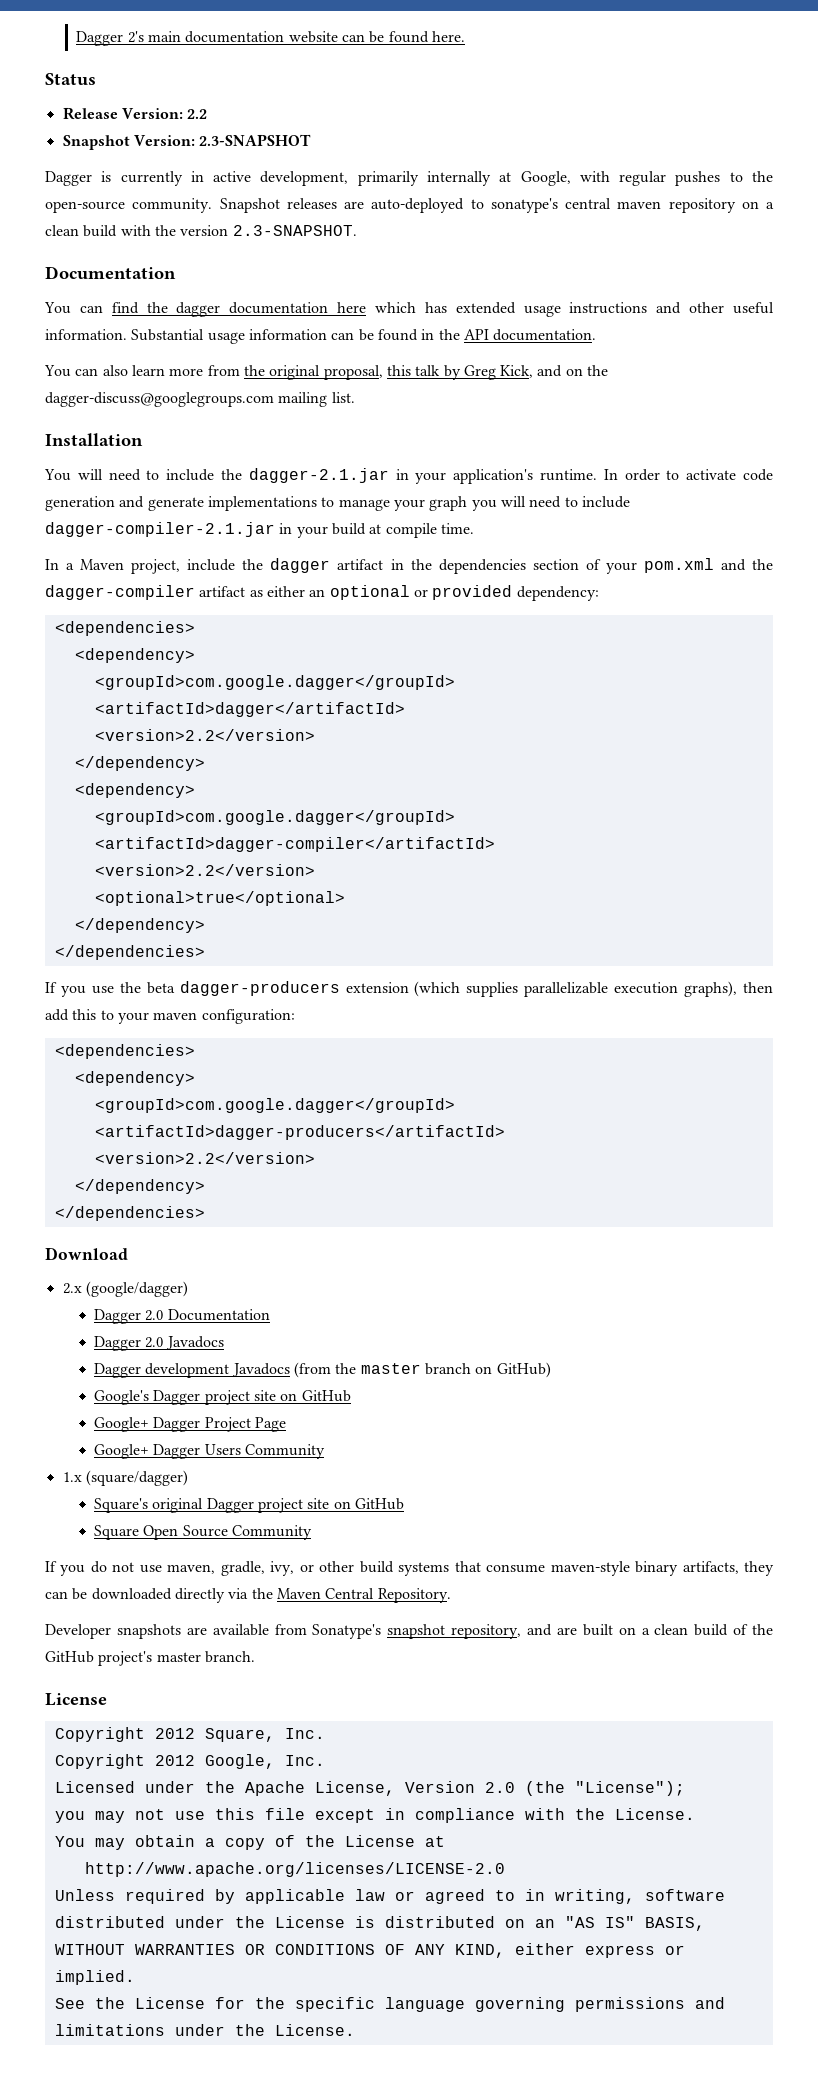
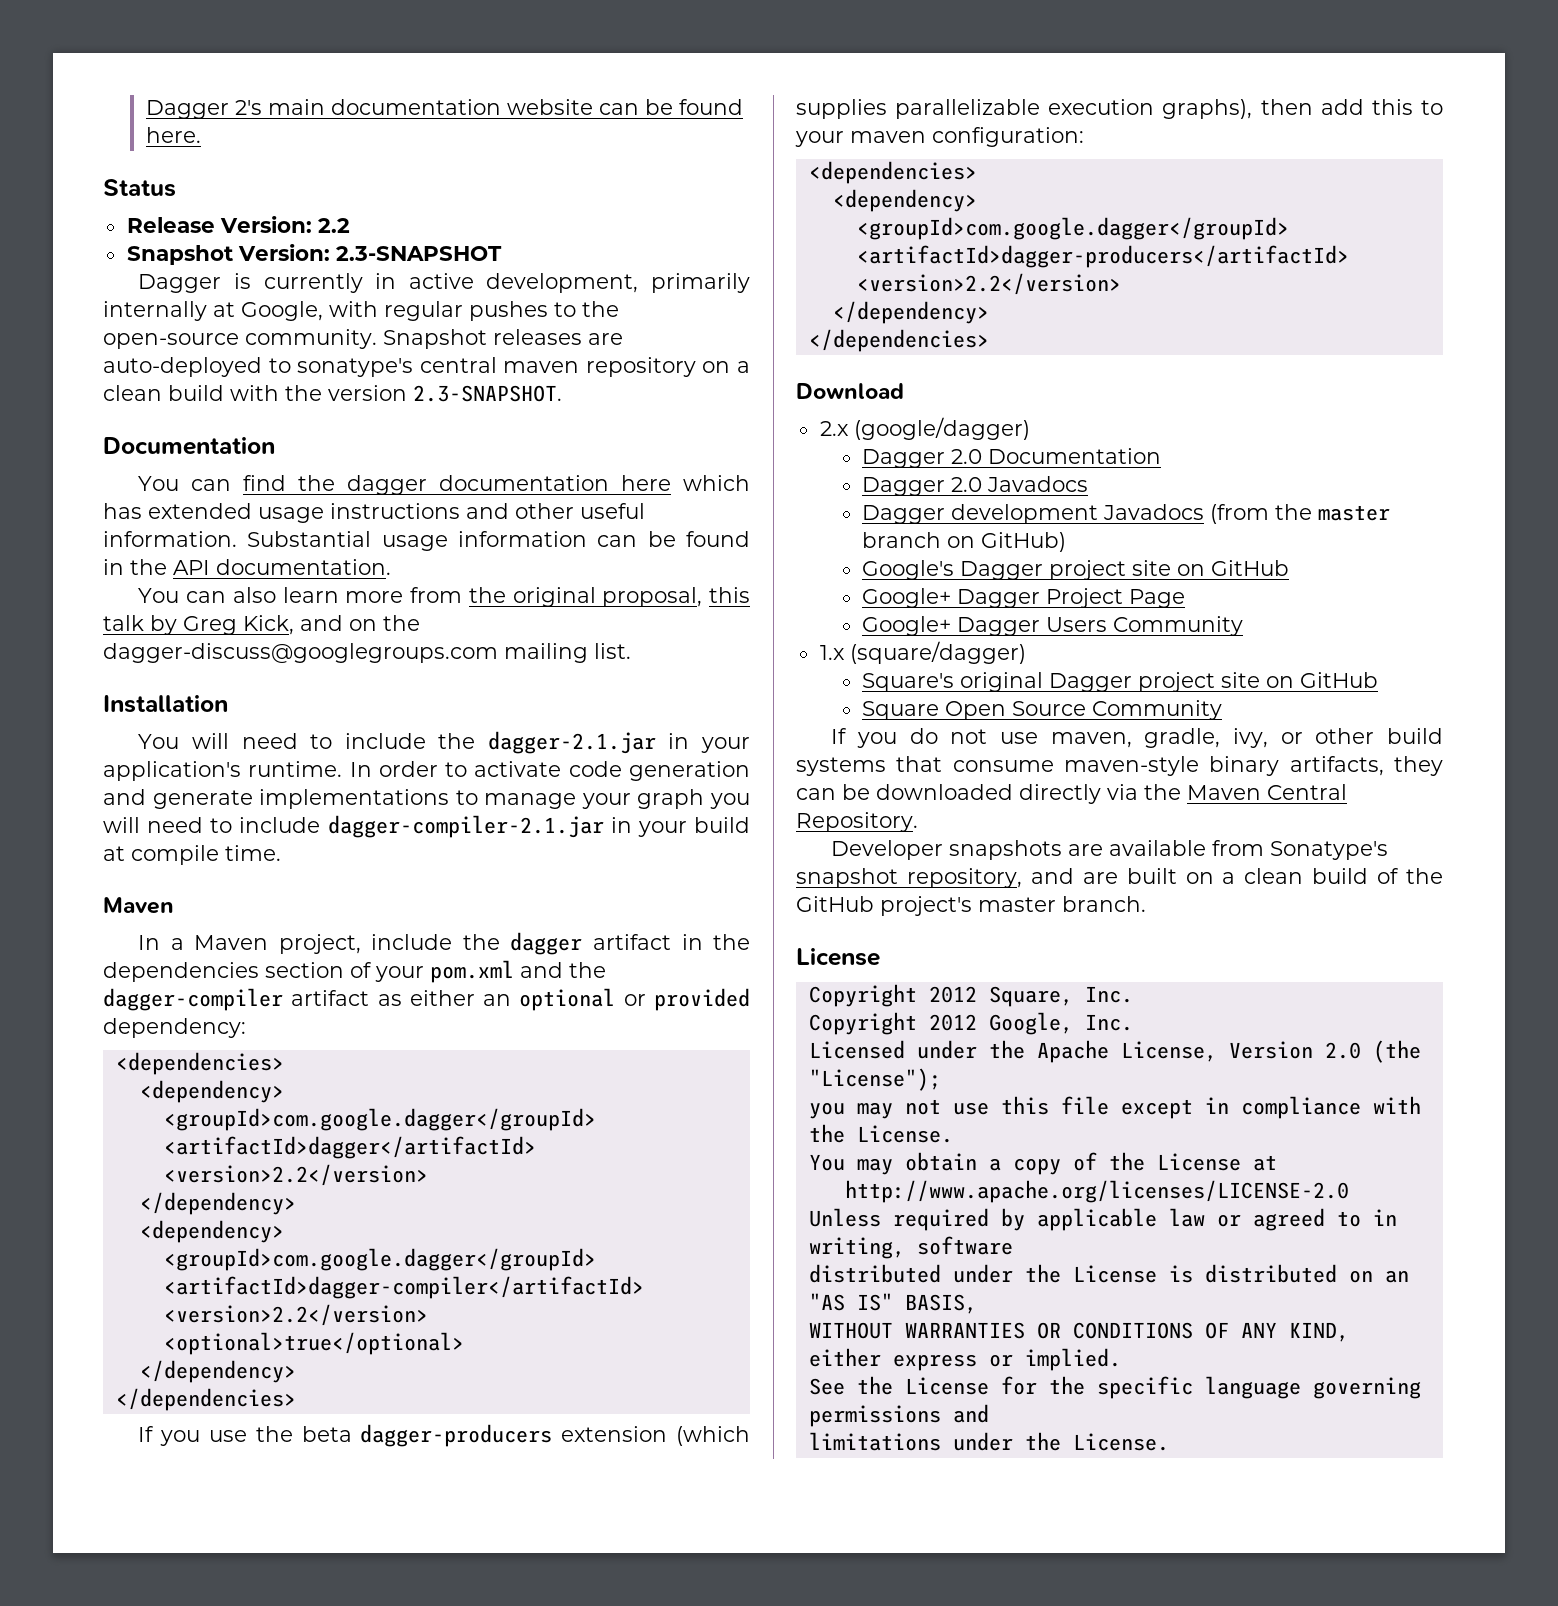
  In order to activate code generation and generate implementations to manage your graph you will need to include dagger-compiler-2.1.jar in your build at compile time.
+ Maven

